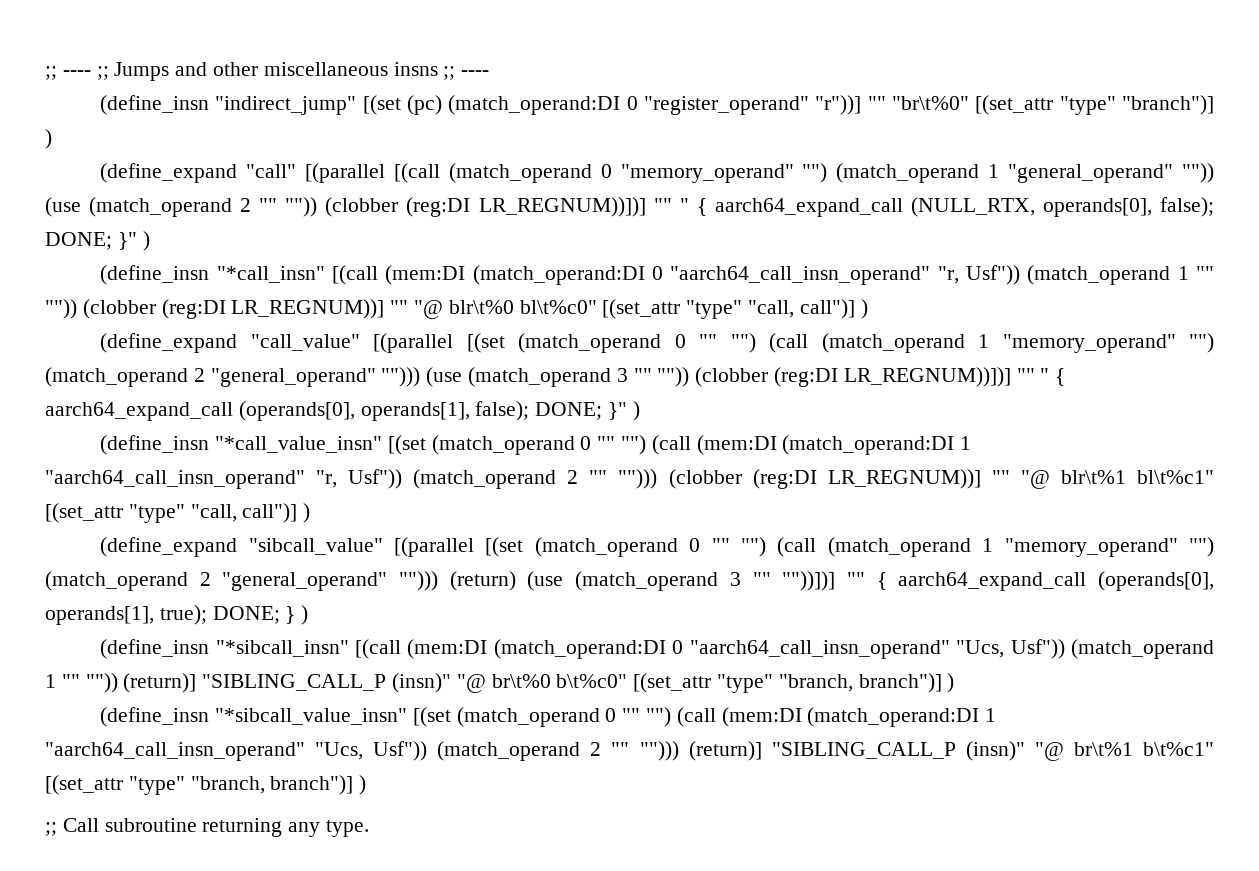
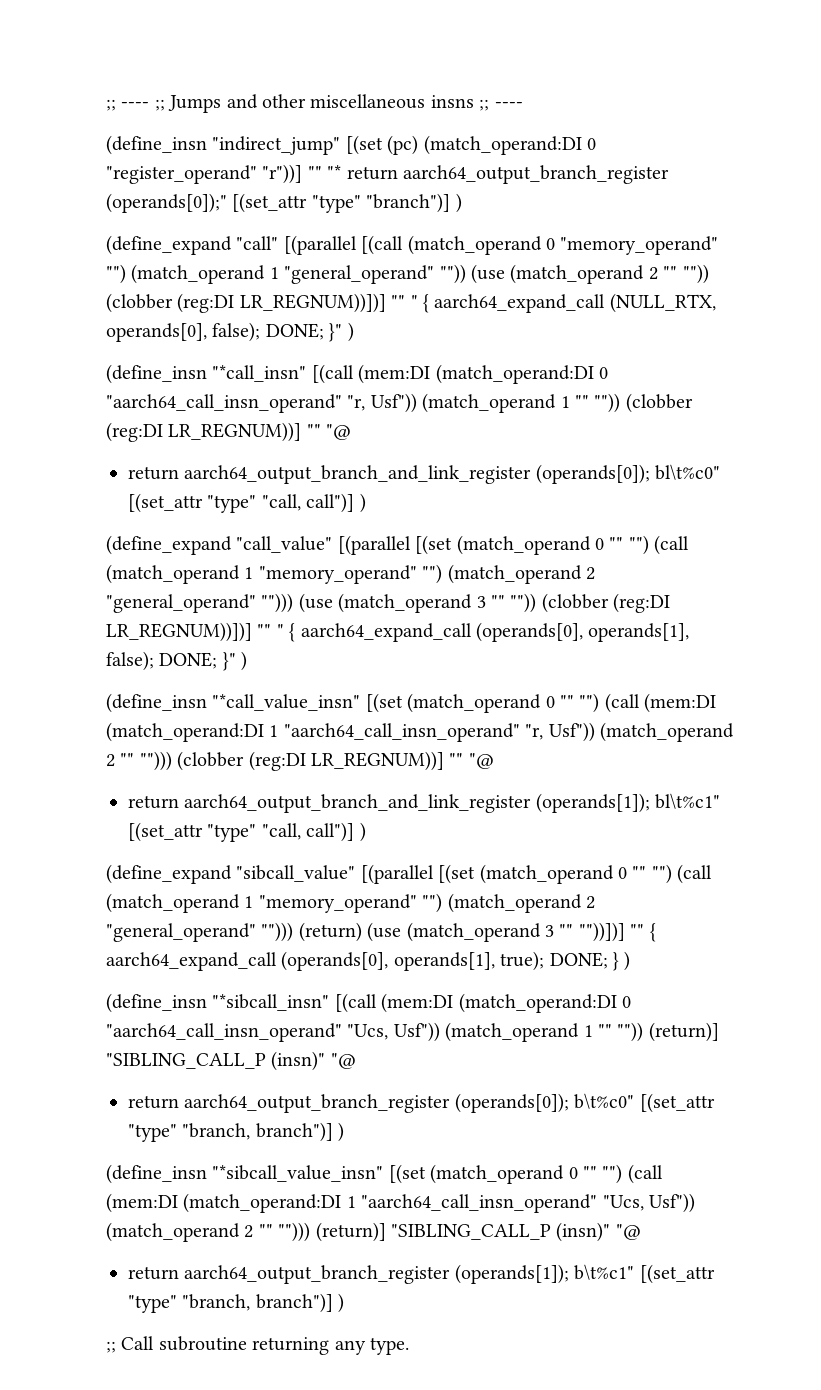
- (define_insn "indirect_jump" [(set (pc) (match_operand:DI 0 "register_operand" "r"))] "" "br\t%0" [(set_attr "type" "branch")] )
+ (define_insn "indirect_jump" [(set (pc) (match_operand:DI 0 "register_operand" "r"))] "" "* return aarch64_output_branch_register (operands[0]);" [(set_attr "type" "branch")] )
- (define_insn "*call_insn" [(call (mem:DI (match_operand:DI 0 "aarch64_call_insn_operand" "r, Usf")) (match_operand 1 "" "")) (clobber (reg:DI LR_REGNUM))] "" "@ blr\t%0 bl\t%c0" [(set_attr "type" "call, call")] )
+ (define_insn "*call_insn" [(call (mem:DI (match_operand:DI 0 "aarch64_call_insn_operand" "r, Usf")) (match_operand 1 "" "")) (clobber (reg:DI LR_REGNUM))] "" "@
+ return aarch64_output_branch_and_link_register (operands[0]); bl\t%c0" [(set_attr "type" "call, call")] )
- (define_insn "*call_value_insn" [(set (match_operand 0 "" "") (call (mem:DI (match_operand:DI 1 "aarch64_call_insn_operand" "r, Usf")) (match_operand 2 "" ""))) (clobber (reg:DI LR_REGNUM))] "" "@ blr\t%1 bl\t%c1" [(set_attr "type" "call, call")] )
+ (define_insn "*call_value_insn" [(set (match_operand 0 "" "") (call (mem:DI (match_operand:DI 1 "aarch64_call_insn_operand" "r, Usf")) (match_operand 2 "" ""))) (clobber (reg:DI LR_REGNUM))] "" "@
+ return aarch64_output_branch_and_link_register (operands[1]); bl\t%c1" [(set_attr "type" "call, call")] )
- (define_insn "*sibcall_insn" [(call (mem:DI (match_operand:DI 0 "aarch64_call_insn_operand" "Ucs, Usf")) (match_operand 1 "" "")) (return)] "SIBLING_CALL_P (insn)" "@ br\t%0 b\t%c0" [(set_attr "type" "branch, branch")] )
+ (define_insn "*sibcall_insn" [(call (mem:DI (match_operand:DI 0 "aarch64_call_insn_operand" "Ucs, Usf")) (match_operand 1 "" "")) (return)] "SIBLING_CALL_P (insn)" "@
+ return aarch64_output_branch_register (operands[0]); b\t%c0" [(set_attr "type" "branch, branch")] )
- (define_insn "*sibcall_value_insn" [(set (match_operand 0 "" "") (call (mem:DI (match_operand:DI 1 "aarch64_call_insn_operand" "Ucs, Usf")) (match_operand 2 "" ""))) (return)] "SIBLING_CALL_P (insn)" "@ br\t%1 b\t%c1" [(set_attr "type" "branch, branch")] )
+ (define_insn "*sibcall_value_insn" [(set (match_operand 0 "" "") (call (mem:DI (match_operand:DI 1 "aarch64_call_insn_operand" "Ucs, Usf")) (match_operand 2 "" ""))) (return)] "SIBLING_CALL_P (insn)" "@
+ return aarch64_output_branch_register (operands[1]); b\t%c1" [(set_attr "type" "branch, branch")] )

